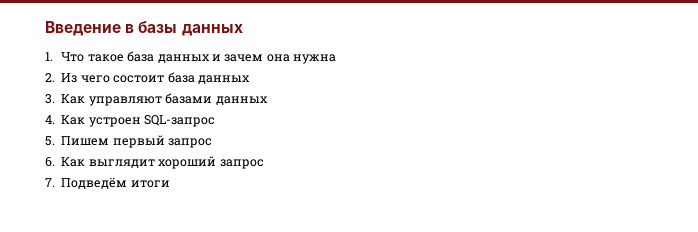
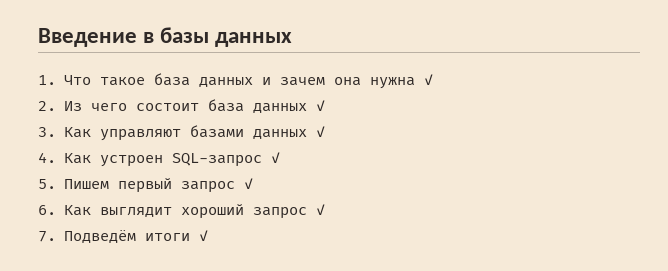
- 1. Что такое база данных и зачем она нужна
+ 1. Что такое база данных и зачем она нужна ✓
- 2. Из чего состоит база данных
+ 2. Из чего состоит база данных ✓
- 3. Как управляют базами данных
+ 3. Как управляют базами данных ✓
- 4. Как устроен SQL-запрос
+ 4. Как устроен SQL-запрос ✓
- 5. Пишем первый запрос
+ 5. Пишем первый запрос ✓
- 6. Как выглядит хороший запрос
+ 6. Как выглядит хороший запрос ✓
- 7. Подведём итоги
+ 7. Подведём итоги ✓

